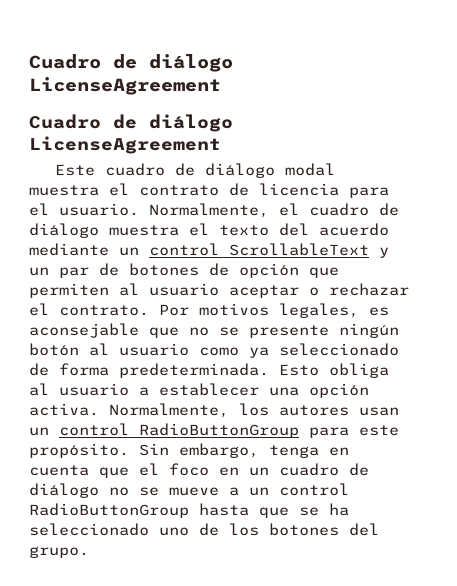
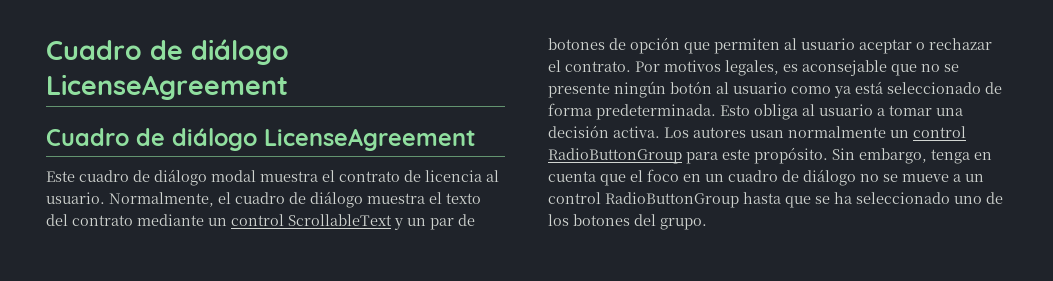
- Este cuadro de diálogo modal muestra el contrato de licencia para el usuario.
+ Este cuadro de diálogo modal muestra el contrato de licencia al usuario.
- Normalmente, el cuadro de diálogo muestra el texto del acuerdo mediante un control ScrollableText y un par de botones de opción que permiten al usuario aceptar o rechazar el contrato.
+ Normalmente, el cuadro de diálogo muestra el texto del contrato mediante un control ScrollableText y un par de botones de opción que permiten al usuario aceptar o rechazar el contrato.
- Por motivos legales, es aconsejable que no se presente ningún botón al usuario como ya seleccionado de forma predeterminada.
+ Por motivos legales, es aconsejable que no se presente ningún botón al usuario como ya está seleccionado de forma predeterminada.
- Esto obliga al usuario a establecer una opción activa. Normalmente, los autores usan un control RadioButtonGroup para este propósito.
+ Esto obliga al usuario a tomar una decisión activa. Los autores usan normalmente un control RadioButtonGroup para este propósito.

